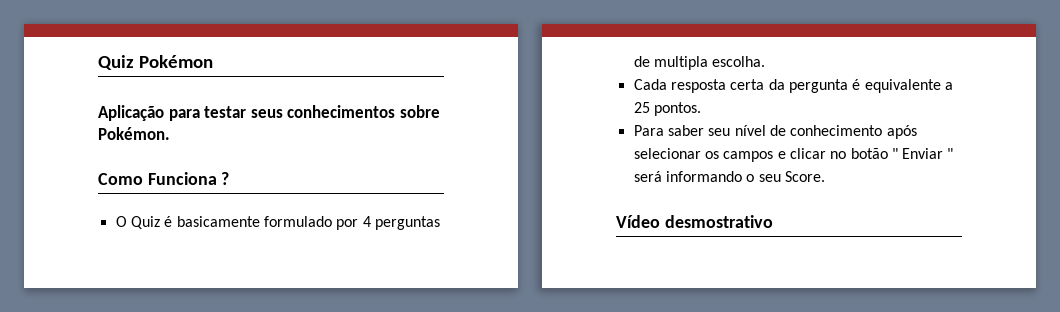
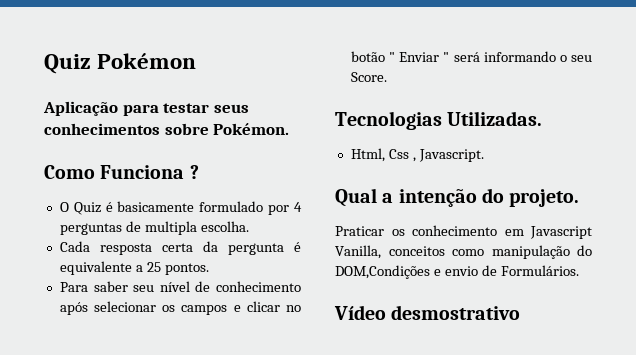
+ Tecnologias Utilizadas.
+ Html, Css , Javascript.
+ Qual a intenção do projeto.
+ Praticar os conhecimento em Javascript Vanilla, conceitos como manipulação do DOM,Condições e envio de Formulários.

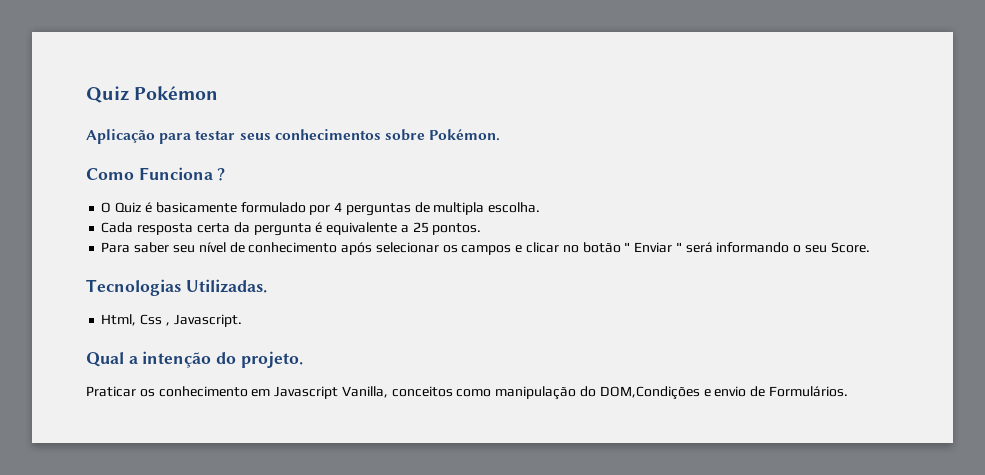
- Vídeo desmostrativo

